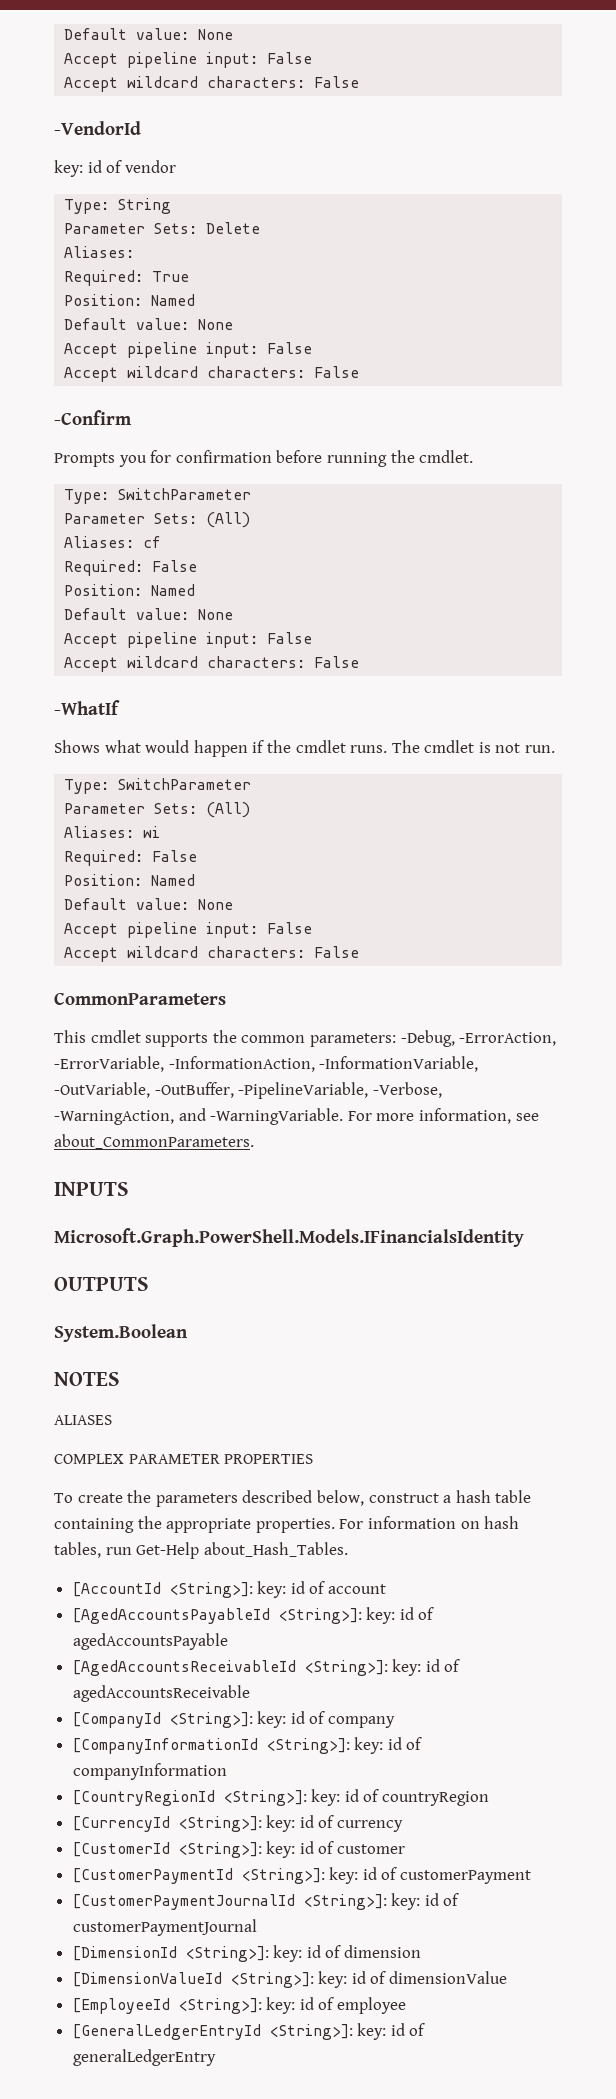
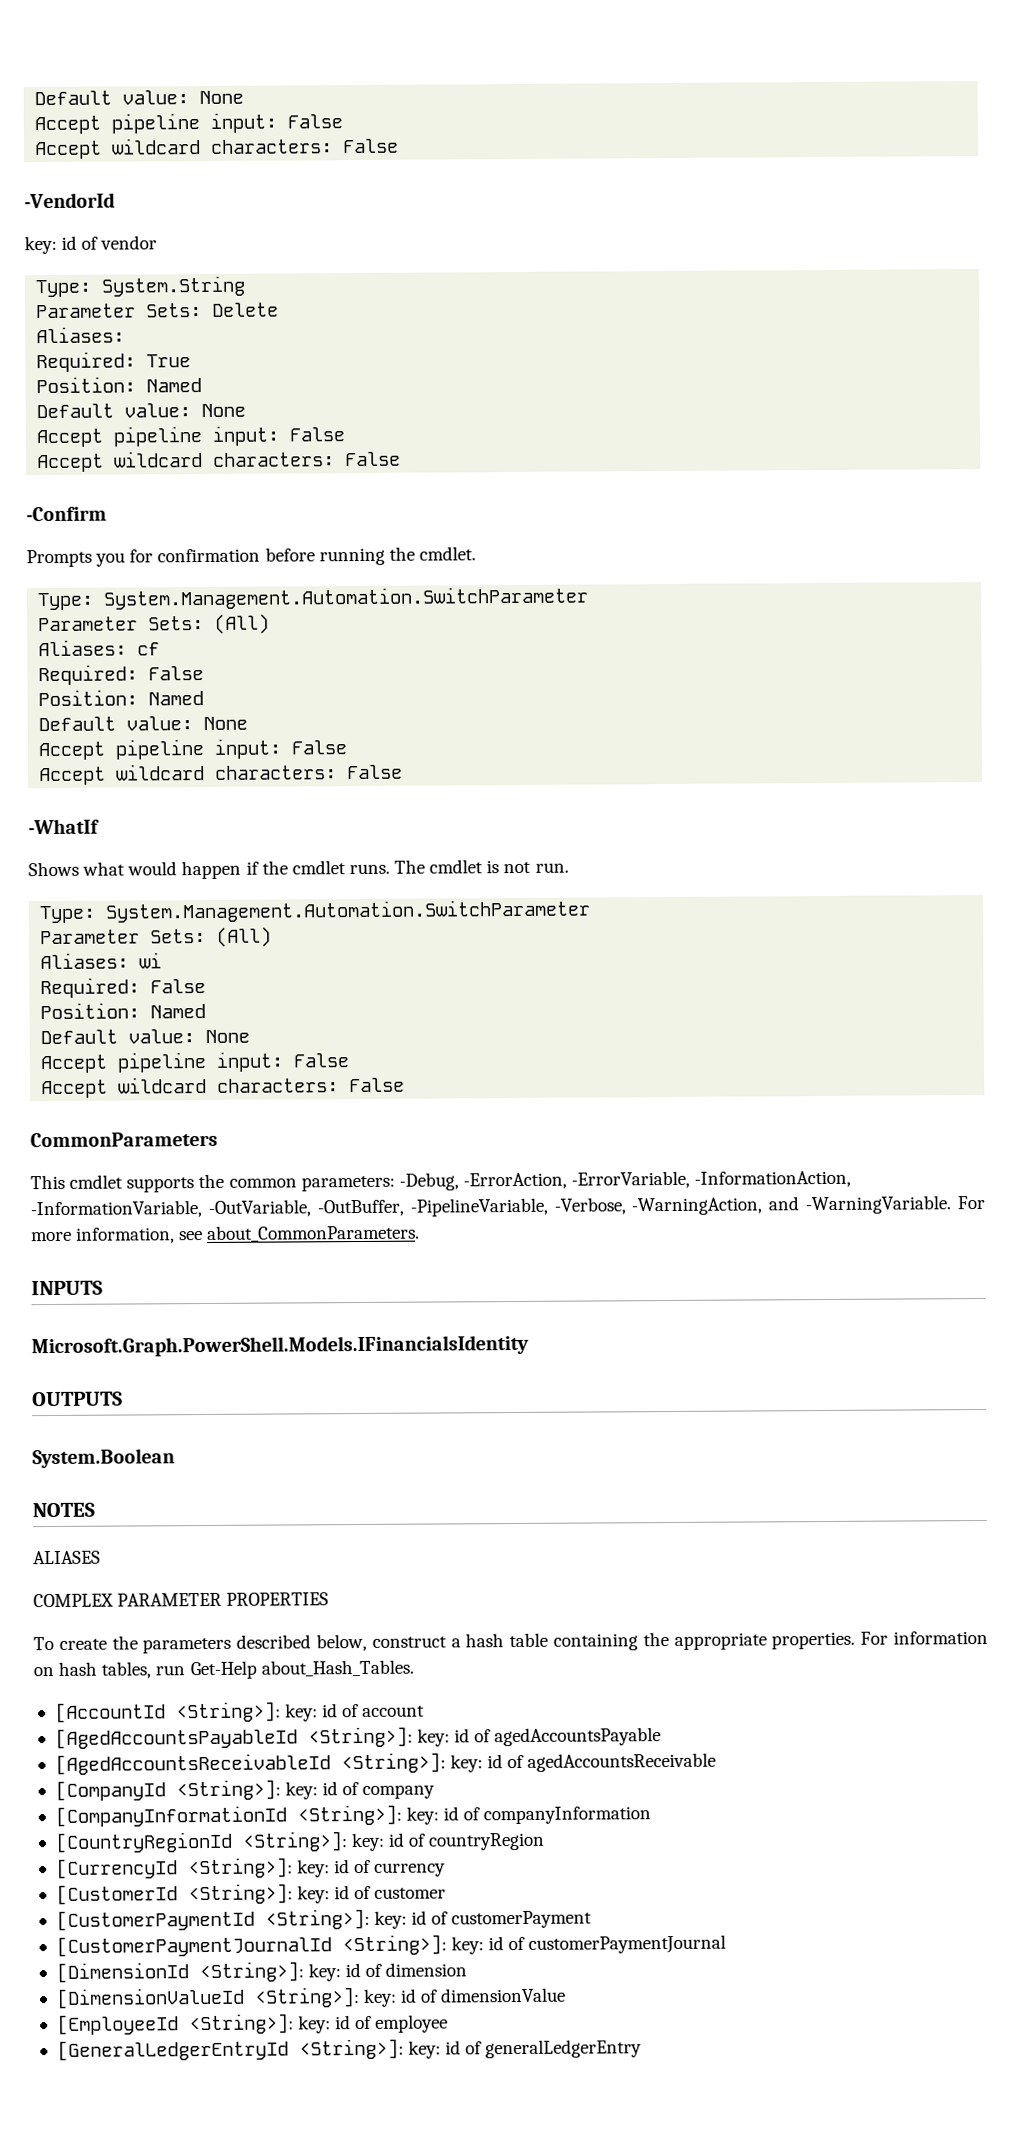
- Type: String
+ Type: System.String
  Prompts you for confirmation before running the cmdlet.
- Type: SwitchParameter
+ Type: System.Management.Automation.SwitchParameter
  The cmdlet is not run.
- Type: SwitchParameter
+ Type: System.Management.Automation.SwitchParameter

